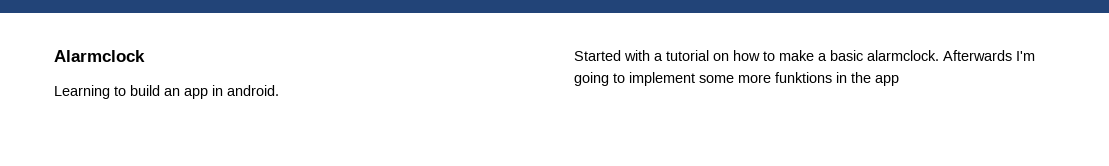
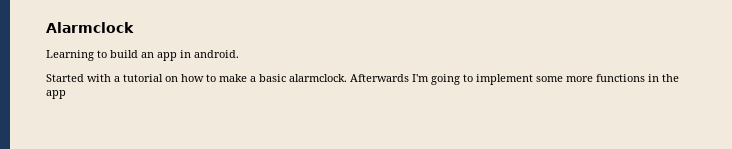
- Afterwards I'm going to implement some more funktions in the app
+ Afterwards I'm going to implement some more functions in the app

